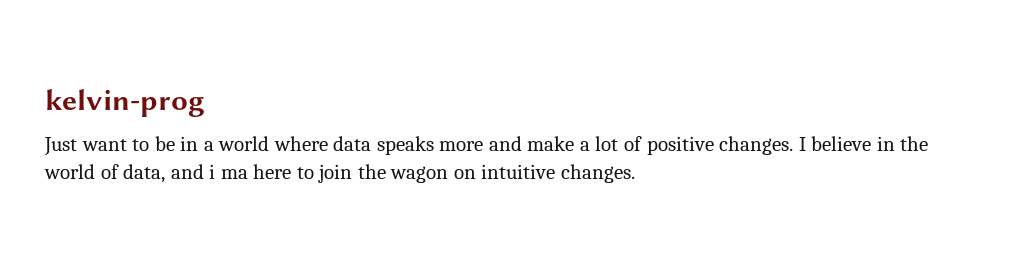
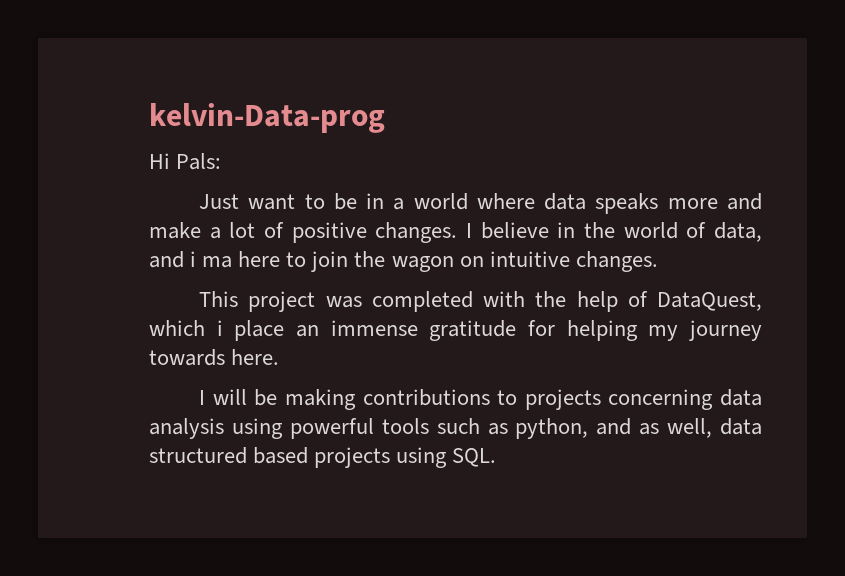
- kelvin-prog
+ kelvin-Data-prog
+ Hi Pals:
+ This project was completed with the help of DataQuest, which i place an immense gratitude for helping my journey towards here.
+ I will be making contributions to projects concerning data analysis using powerful tools such as python, and as well, data structured based projects using SQL.

